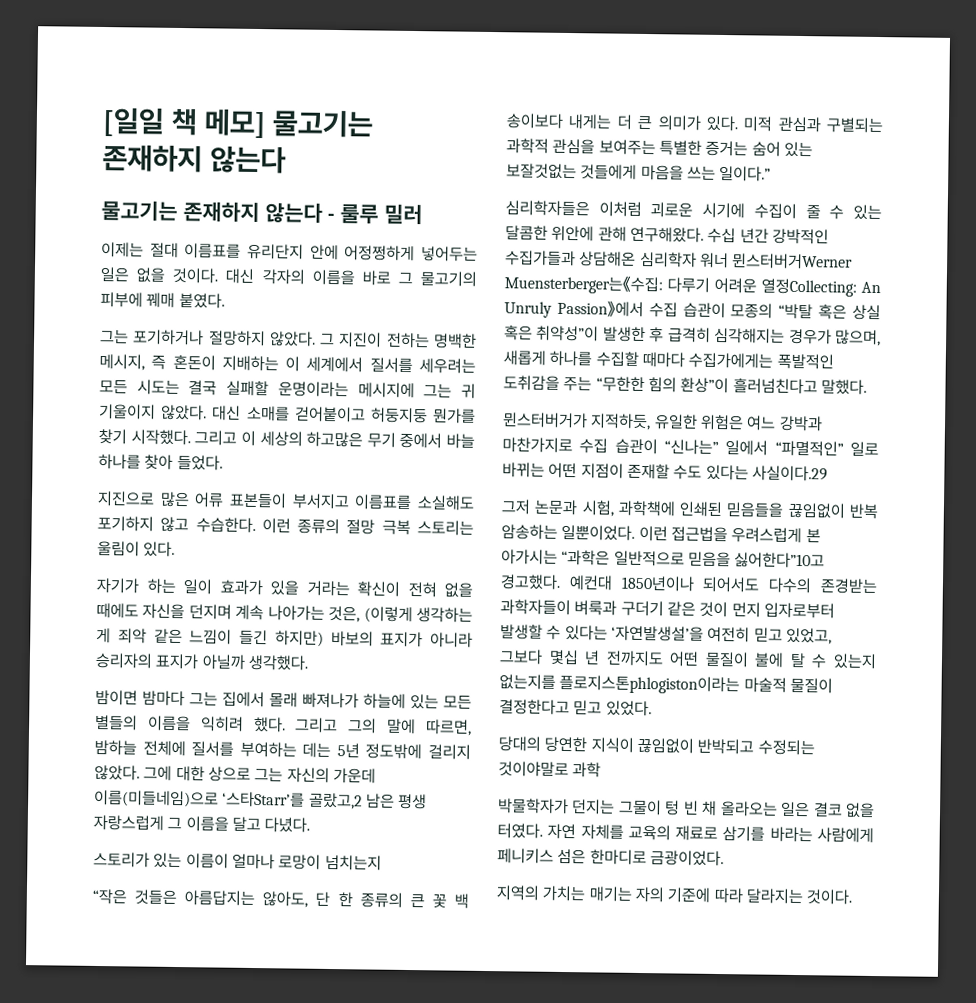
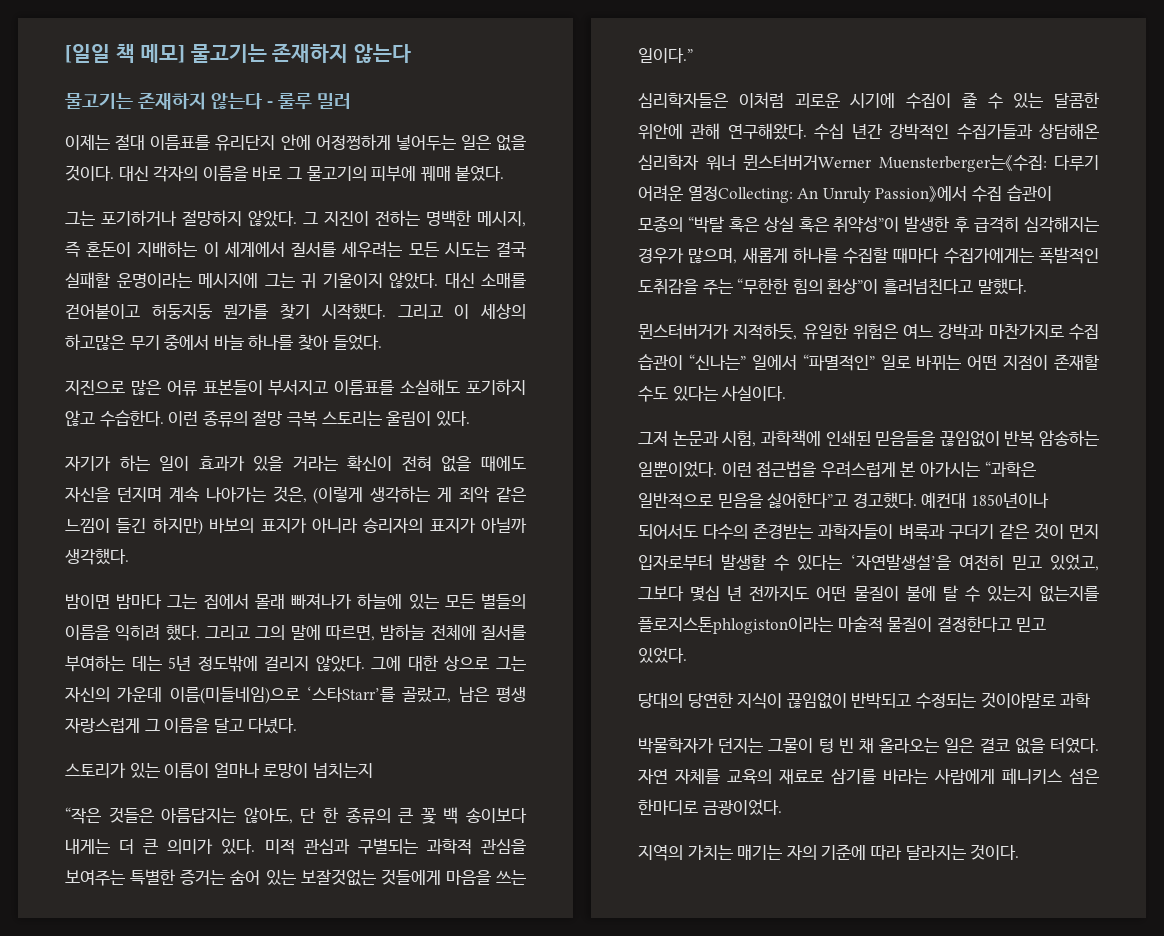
- 그에 대한 상으로 그는 자신의 가운데 이름(미들네임)으로 ‘스타Starr’를 골랐고,2 남은 평생 자랑스럽게 그 이름을 달고 다녔다.
+ 그에 대한 상으로 그는 자신의 가운데 이름(미들네임)으로 ‘스타Starr’를 골랐고, 남은 평생 자랑스럽게 그 이름을 달고 다녔다.
- 뮌스터버거가 지적하듯, 유일한 위험은 여느 강박과 마찬가지로 수집 습관이 “신나는” 일에서 “파멸적인” 일로 바뀌는 어떤 지점이 존재할 수도 있다는 사실이다.29
+ 뮌스터버거가 지적하듯, 유일한 위험은 여느 강박과 마찬가지로 수집 습관이 “신나는” 일에서 “파멸적인” 일로 바뀌는 어떤 지점이 존재할 수도 있다는 사실이다.
- 이런 접근법을 우려스럽게 본 아가시는 “과학은 일반적으로 믿음을 싫어한다”10고 경고했다.
+ 이런 접근법을 우려스럽게 본 아가시는 “과학은 일반적으로 믿음을 싫어한다”고 경고했다.

